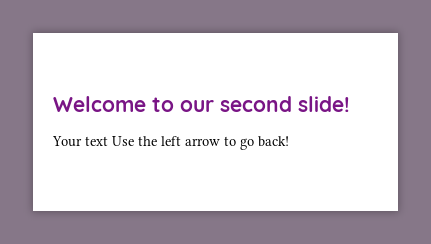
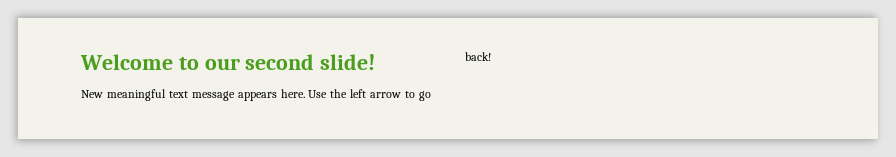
- Your text Use the left arrow to go back!
+ New meaningful text message appears here. Use the left arrow to go back!

